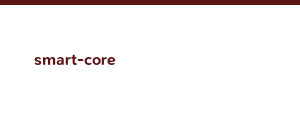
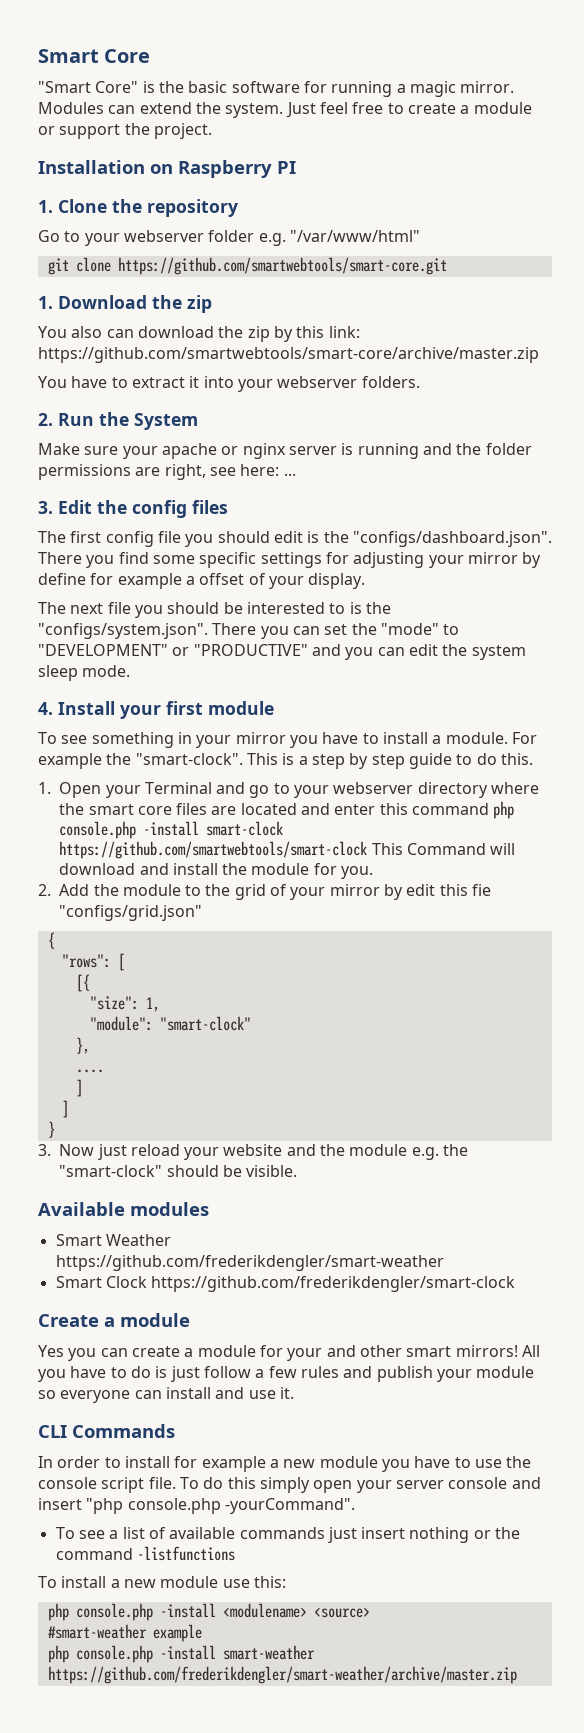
- smart-core
+ Smart Core
+ "Smart Core" is the basic software for running a magic mirror. Modules can extend the system. Just feel free to create a module or support the project.
+ Installation on Raspberry PI
+ 1. Clone the repository
+ Go to your webserver folder e.g. "/var/www/html"
+ git clone https://github.com/smartwebtools/smart-core.git
+ 1. Download the zip
+ You also can download the zip by this link: https://github.com/smartwebtools/smart-core/archive/master.zip
+ You have to extract it into your webserver folders.
+ 2. Run the System
+ Make sure your apache or nginx server is running and the folder permissions are right, see here: ...
+ 3. Edit the config files
+ The first config file you should edit is the "configs/dashboard.json". There you find some specific settings for adjusting your mirror by define for example a offset of your display.
+ The next file you should be interested to is the "configs/system.json". There you can set the "mode" to "DEVELOPMENT" or "PRODUCTIVE" and you can edit the system sleep mode.
+ 4. Install your first module
+ To see something in your mirror you have to install a module. For example the "smart-clock". This is a step by step guide to do this.
+ 1. Open your Terminal and go to your webserver directory where the smart core files are located and enter this command php console.php -install smart-clock https://github.com/smartwebtools/smart-clock This Command will download and install the module for you.
+ 2. Add the module to the grid of your mirror by edit this fie "configs/grid.json"
+ {
+ "rows": [
+ [{
+ "size": 1,
+ "module": "smart-clock"
+ },
+ ....
+ ]
+ ]
+ }
+ 3. Now just reload your website and the module e.g. the "smart-clock" should be visible.
+ Available modules
+ Smart Weather https://github.com/frederikdengler/smart-weather
+ Smart Clock https://github.com/frederikdengler/smart-clock
+ Create a module
+ Yes you can create a module for your and other smart mirrors! All you have to do is just follow a few rules and publish your module so everyone can install and use it.
+ CLI Commands
+ In order to install for example a new module you have to use the console script file. To do this simply open your server console and insert "php console.php -yourCommand".
+ To see a list of available commands just insert nothing or the command -listfunctions
+ To install a new module use this:
+ php console.php -install <modulename> <source>
+ #smart-weather example
+ php console.php -install smart-weather https://github.com/frederikdengler/smart-weather/archive/master.zip

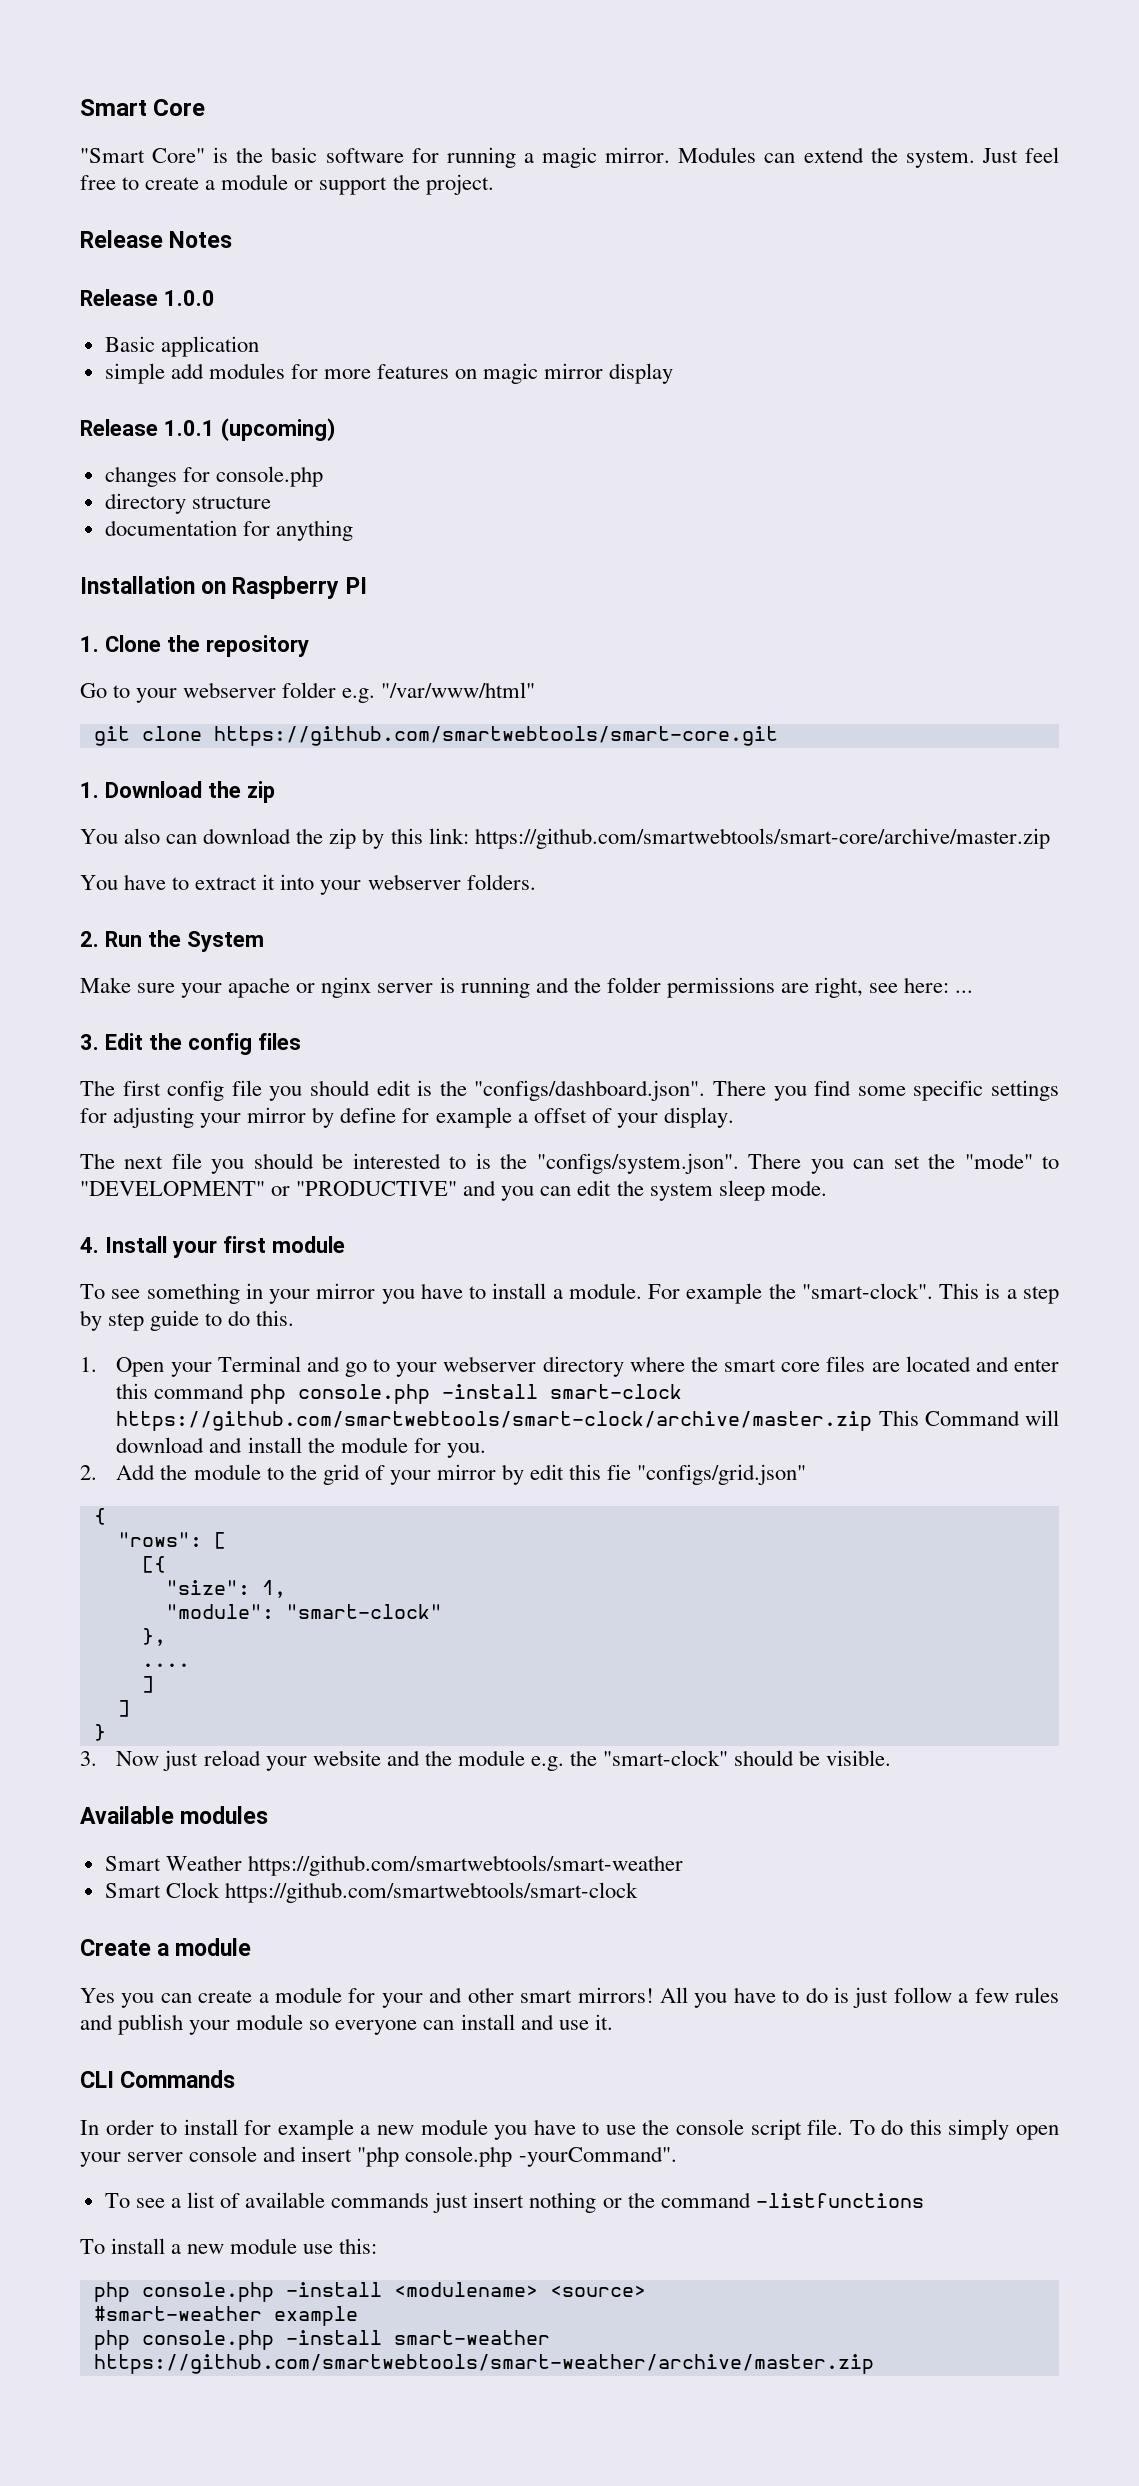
+ Release Notes
+ Release 1.0.0
+ Basic application
+ simple add modules for more features on magic mirror display
+ Release 1.0.1 (upcoming)
+ changes for console.php
+ directory structure
+ documentation for anything
- 1. Open your Terminal and go to your webserver directory where the smart core files are located and enter this command php console.php -install smart-clock https://github.com/smartwebtools/smart-clock This Command will download and install the module for you.
+ 1. Open your Terminal and go to your webserver directory where the smart core files are located and enter this command php console.php -install smart-clock https://github.com/smartwebtools/smart-clock/archive/master.zip This Command will download and install the module for you.
- Smart Weather https://github.com/frederikdengler/smart-weather
+ Smart Weather https://github.com/smartwebtools/smart-weather
- Smart Clock https://github.com/frederikdengler/smart-clock
+ Smart Clock https://github.com/smartwebtools/smart-clock
- php console.php -install smart-weather https://github.com/frederikdengler/smart-weather/archive/master.zip
+ php console.php -install smart-weather https://github.com/smartwebtools/smart-weather/archive/master.zip

